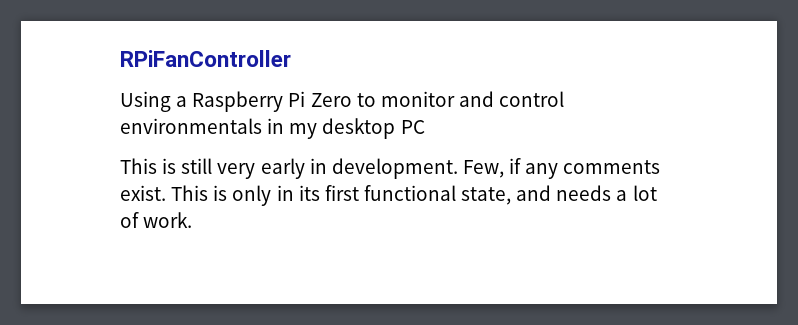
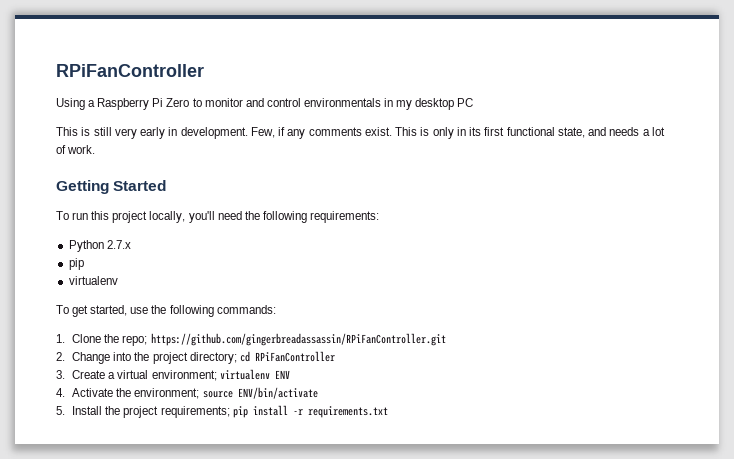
+ Getting Started
+ To run this project locally, you'll need the following requirements:
+ Python 2.7.x
+ pip
+ virtualenv
+ To get started, use the following commands:
+ 1. Clone the repo; https://github.com/gingerbreadassassin/RPiFanController.git
+ 2. Change into the project directory; cd RPiFanController
+ 3. Create a virtual environment; virtualenv ENV
+ 4. Activate the environment; source ENV/bin/activate
+ 5. Install the project requirements; pip install -r requirements.txt

